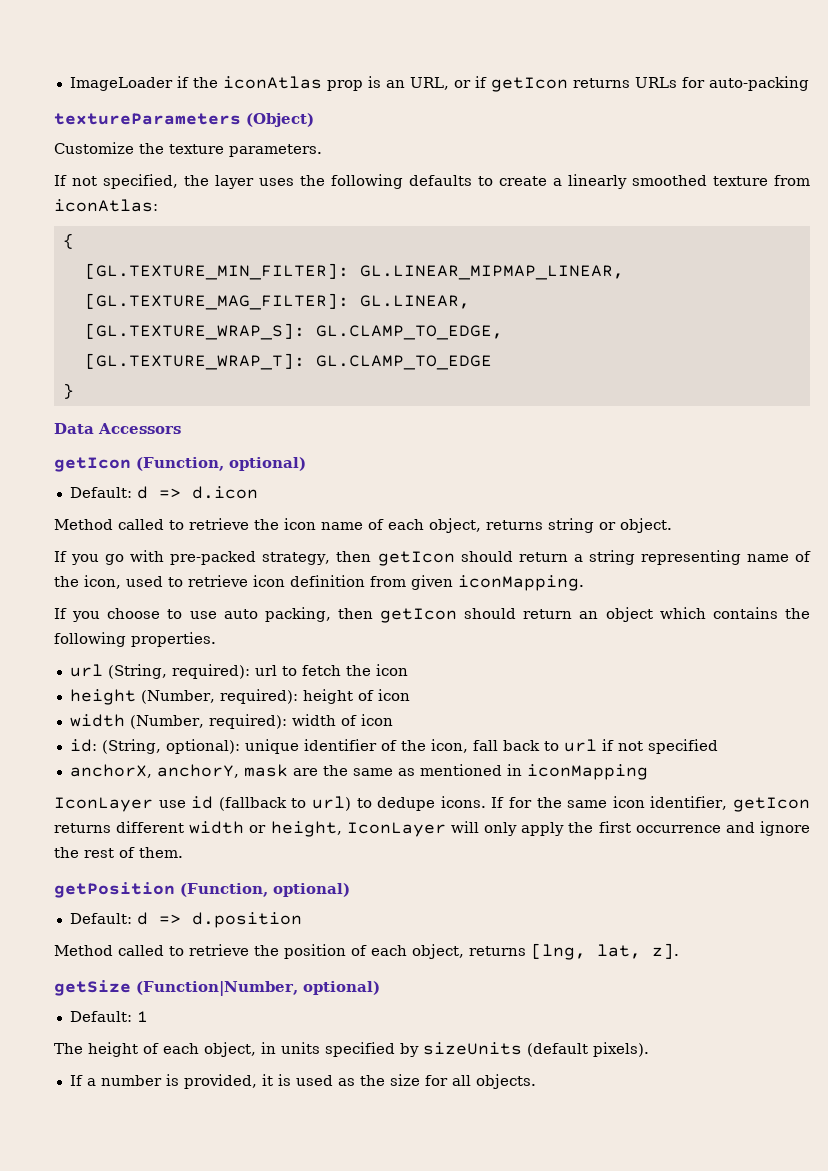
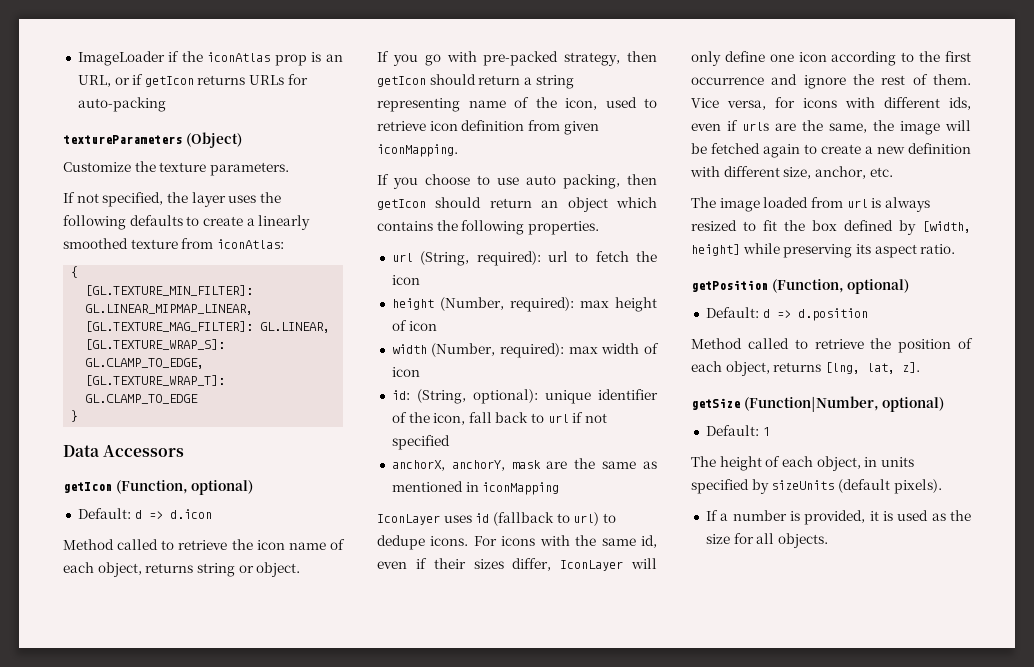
- height (Number, required): height of icon
+ height (Number, required): max height of icon
- width (Number, required): width of icon
+ width (Number, required): max width of icon
- IconLayer use id (fallback to url) to dedupe icons.
+ IconLayer uses id (fallback to url) to dedupe icons.
- If for the same icon identifier, getIcon returns different width or height, IconLayer will only apply the first occurrence and ignore the rest of them.
+ For icons with the same id, even if their sizes differ, IconLayer will only define one icon according to the first occurrence and ignore the rest of them. Vice versa, for icons with different ids, even if urls are the same, the image will be fetched again to create a new definition with different size, anchor, etc.
+ The image loaded from url is always resized to fit the box defined by [width, height] while preserving its aspect ratio.

